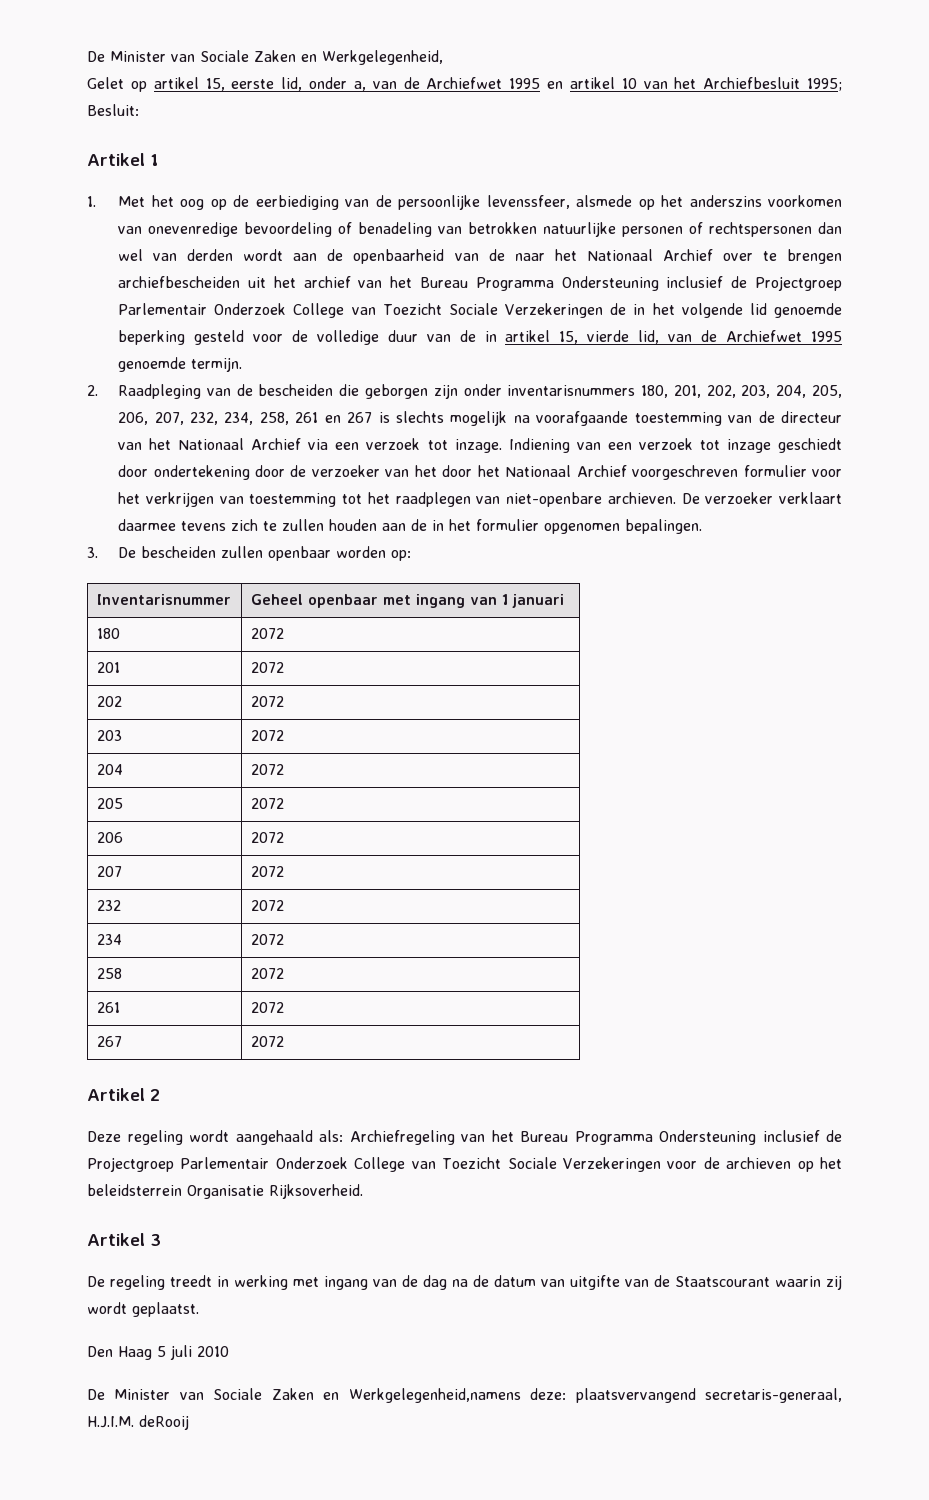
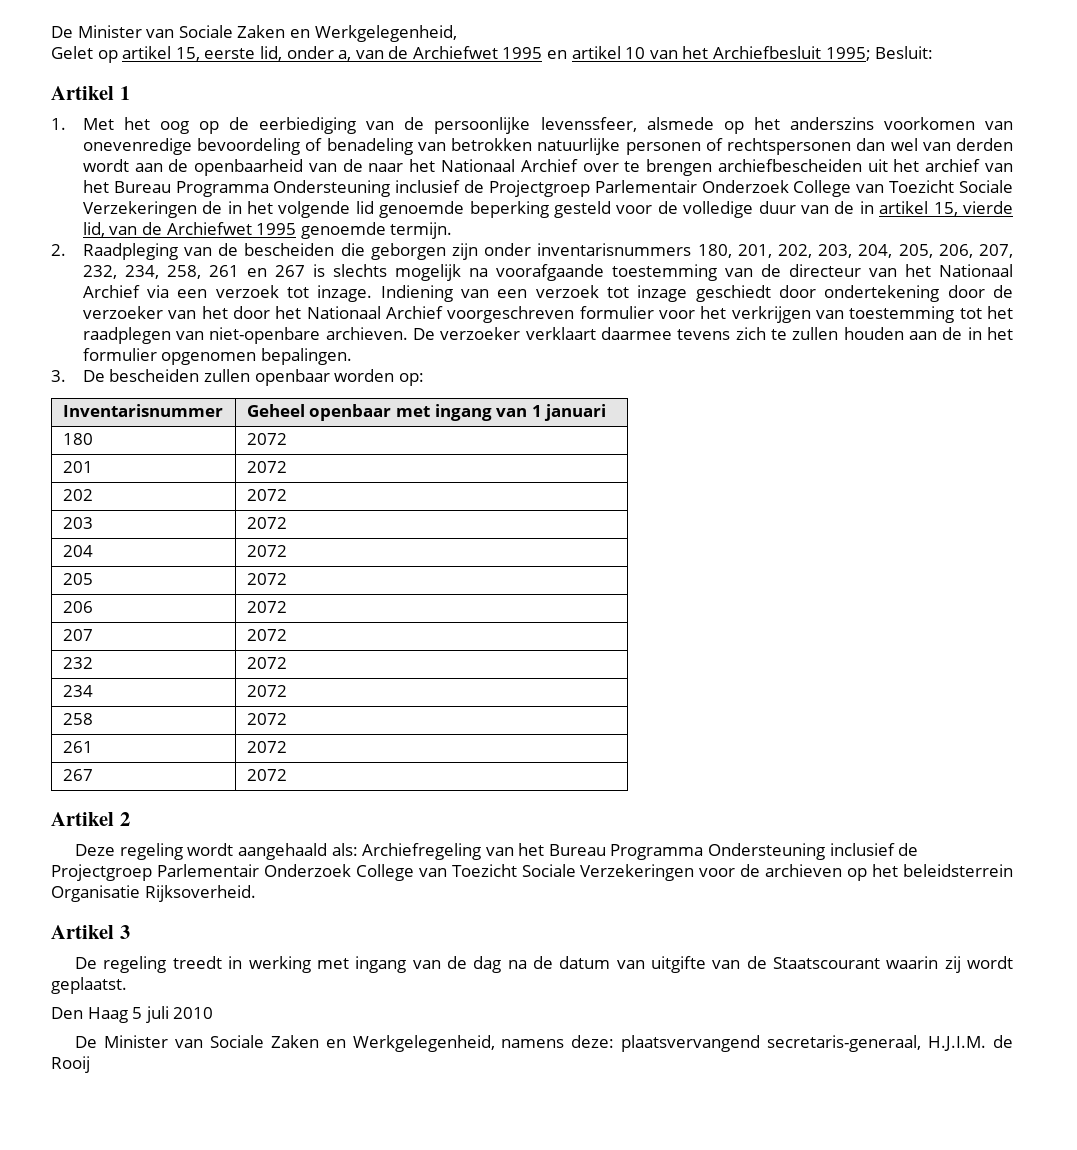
- De Minister van Sociale Zaken en Werkgelegenheid,namens deze: plaatsvervangend secretaris-generaal, H.J.I.M. deRooij
+ De Minister van Sociale Zaken en Werkgelegenheid, namens deze: plaatsvervangend secretaris-generaal, H.J.I.M. de Rooij

